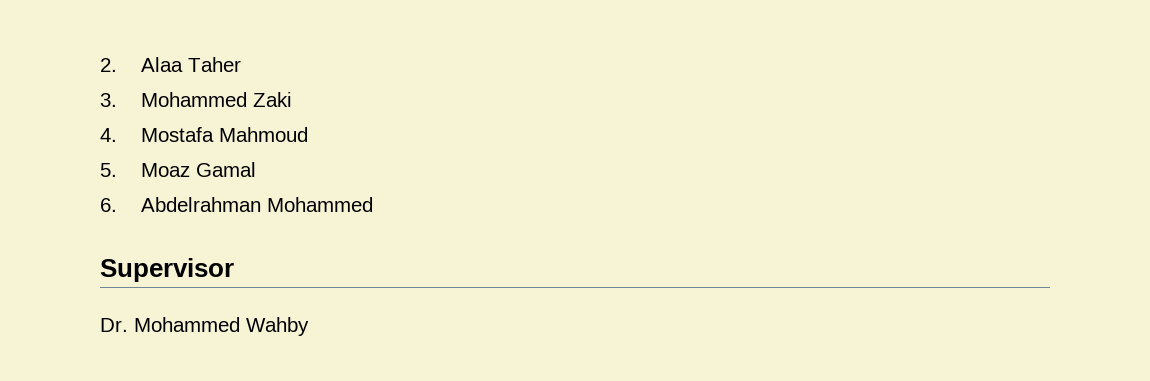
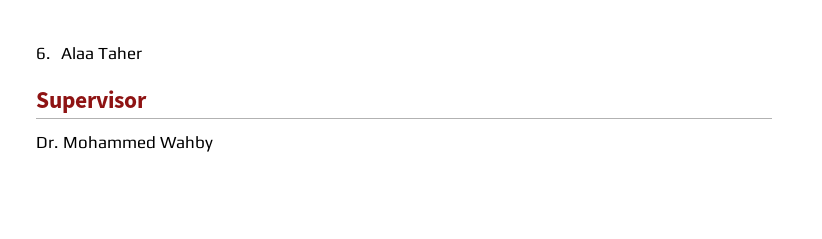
- 2. Alaa Taher
+ 6. Alaa Taher
- 3. Mohammed Zaki
- 4. Mostafa Mahmoud
- 5. Moaz Gamal
- 6. Abdelrahman Mohammed

